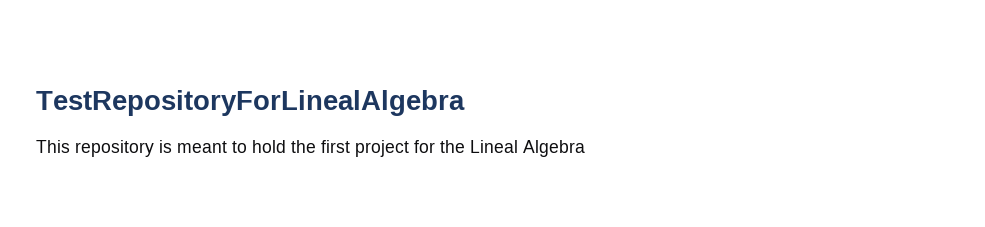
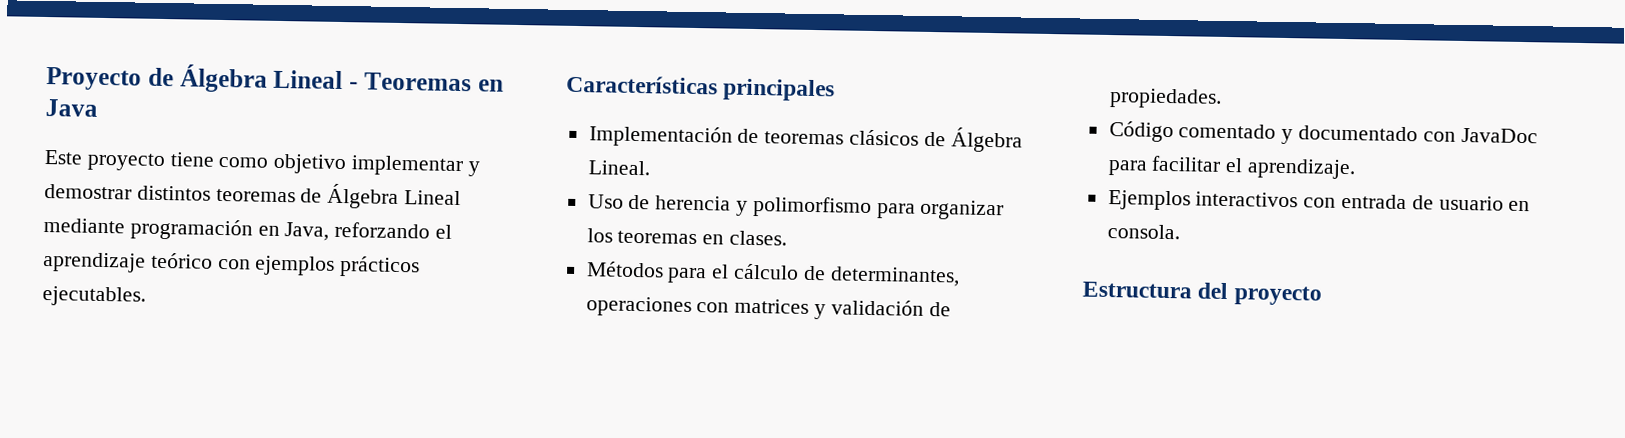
- TestRepositoryForLinealAlgebra
- This repository is meant to hold the first project for the Lineal Algebra
+ Proyecto de Álgebra Lineal - Teoremas en Java
+ Este proyecto tiene como objetivo implementar y demostrar distintos teoremas de Álgebra Lineal mediante programación en Java, reforzando el aprendizaje teórico con ejemplos prácticos ejecutables.
+ Características principales
+ Implementación de teoremas clásicos de Álgebra Lineal.
+ Uso de herencia y polimorfismo para organizar los teoremas en clases.
+ Métodos para el cálculo de determinantes, operaciones con matrices y validación de propiedades.
+ Código comentado y documentado con JavaDoc para facilitar el aprendizaje.
+ Ejemplos interactivos con entrada de usuario en consola.
+ Estructura del proyecto

